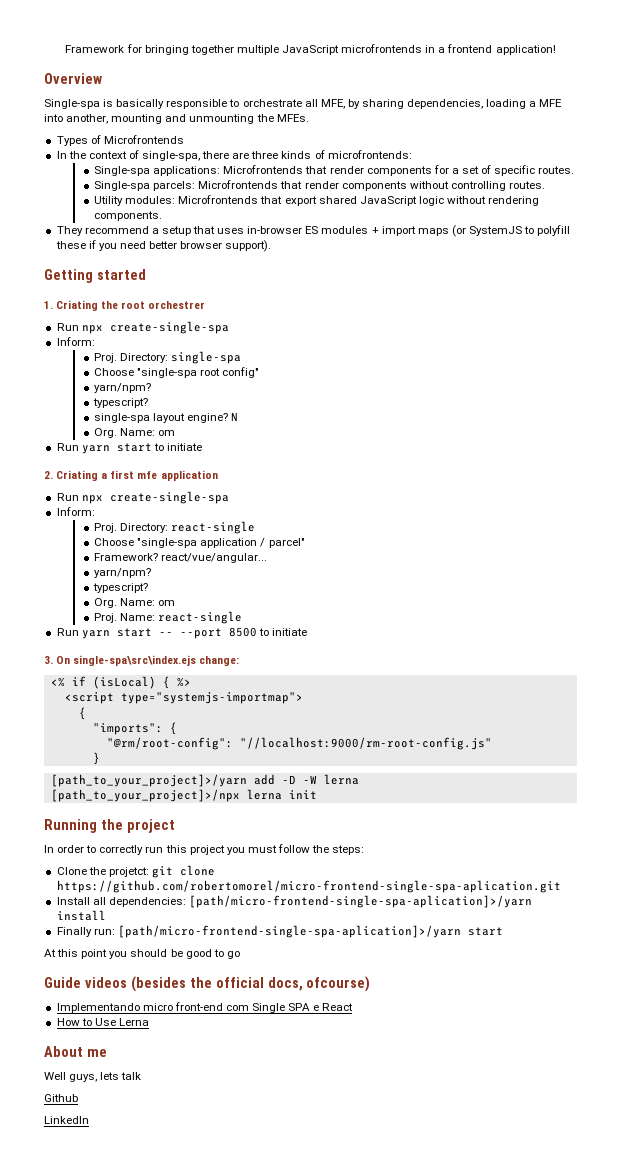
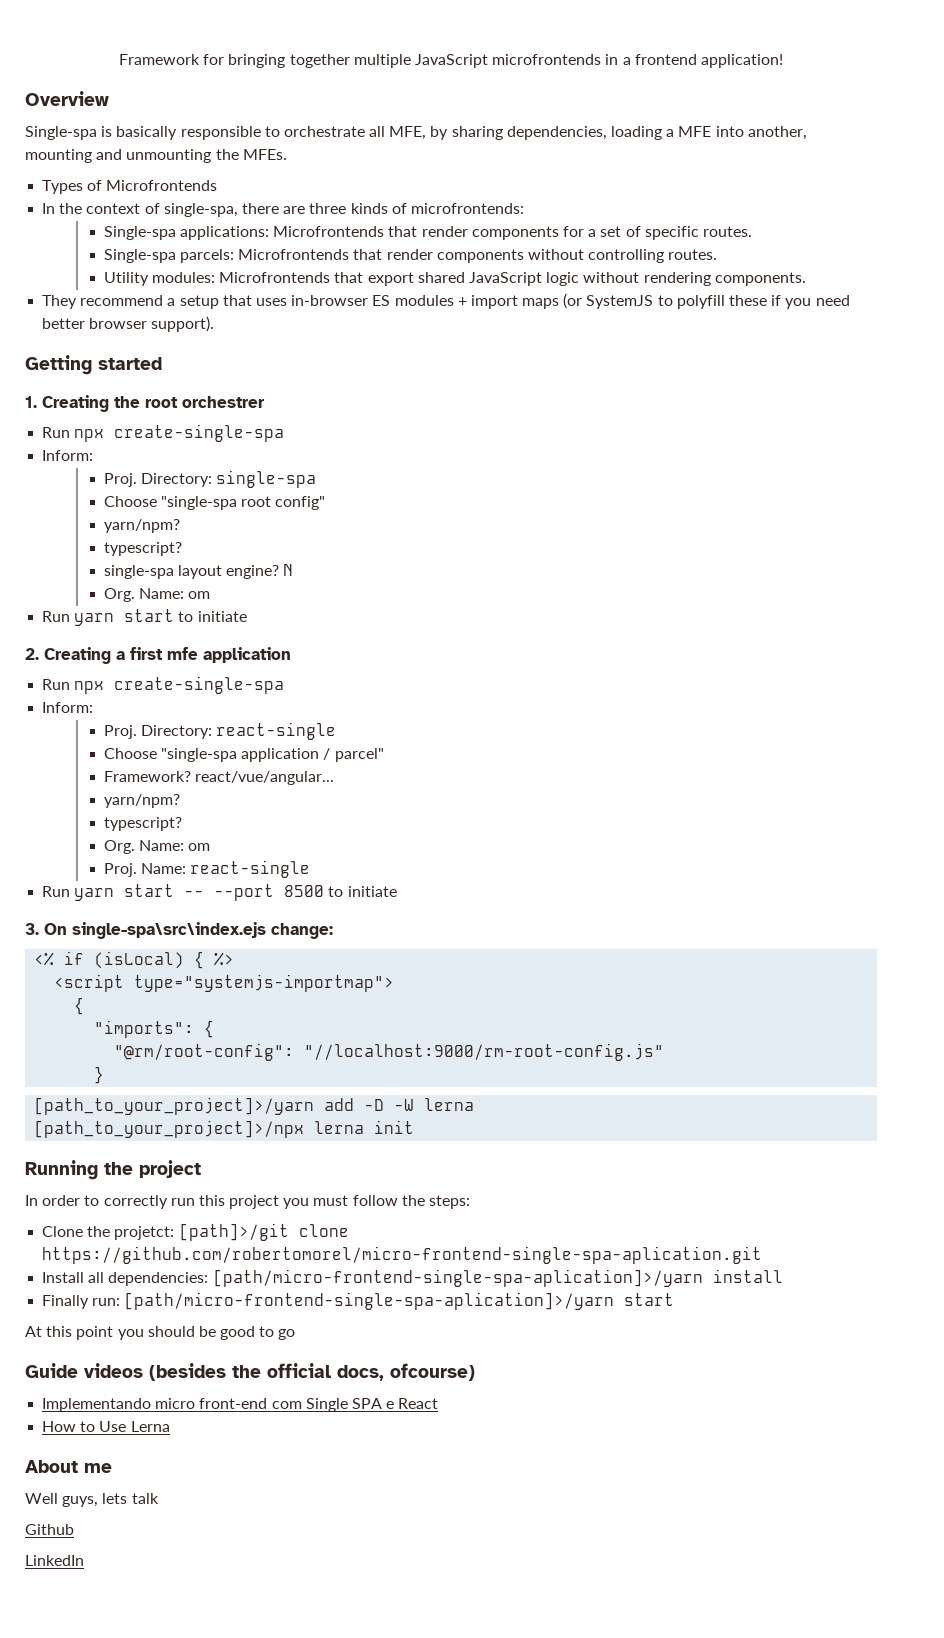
- 1. Criating the root orchestrer
+ 1. Creating the root orchestrer
- 2. Criating a first mfe application
+ 2. Creating a first mfe application
- Clone the projetct: git clone https://github.com/robertomorel/micro-frontend-single-spa-aplication.git
+ Clone the projetct: [path]>/git clone https://github.com/robertomorel/micro-frontend-single-spa-aplication.git

